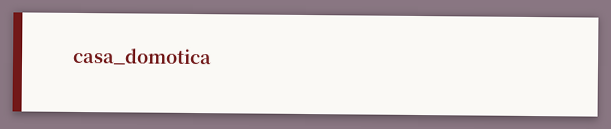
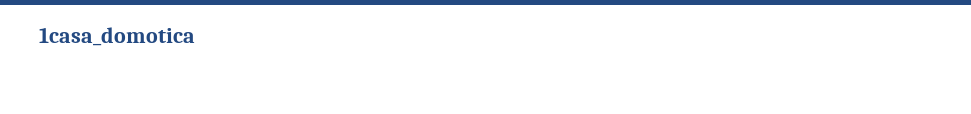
- casa_domotica
+ 1casa_domotica

